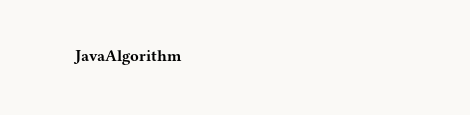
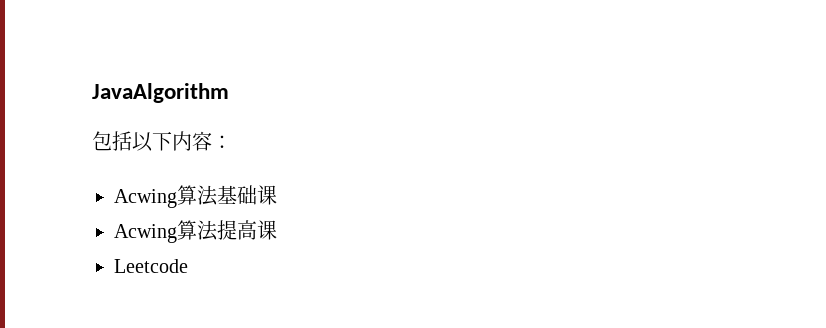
+ 包括以下内容：
+ Acwing算法基础课
+ Acwing算法提高课
+ Leetcode

